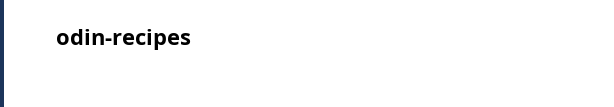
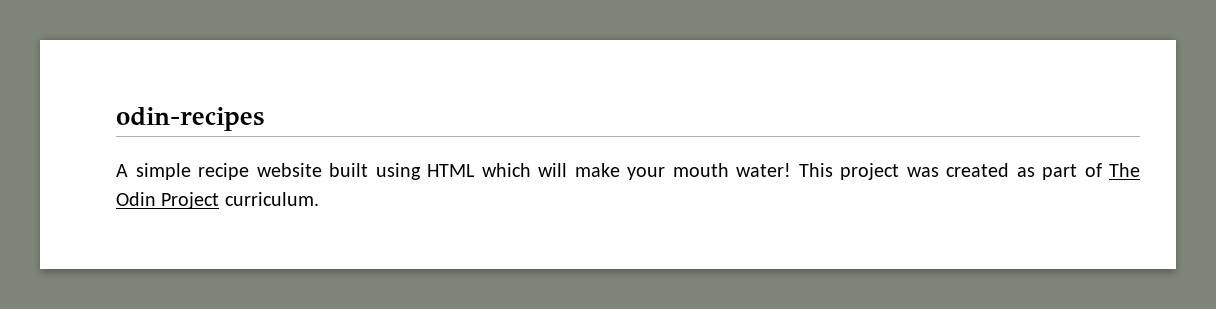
+ A simple recipe website built using HTML which will make your mouth water! This project was created as part of The Odin Project curriculum.

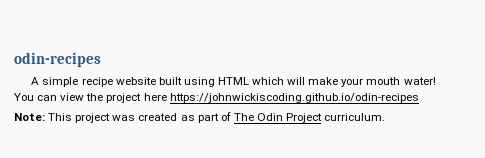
- A simple recipe website built using HTML which will make your mouth water! This project was created as part of The Odin Project curriculum.
+ A simple recipe website built using HTML which will make your mouth water!
+ You can view the project here https://johnwickiscoding.github.io/odin-recipes
+ Note: This project was created as part of The Odin Project curriculum.

